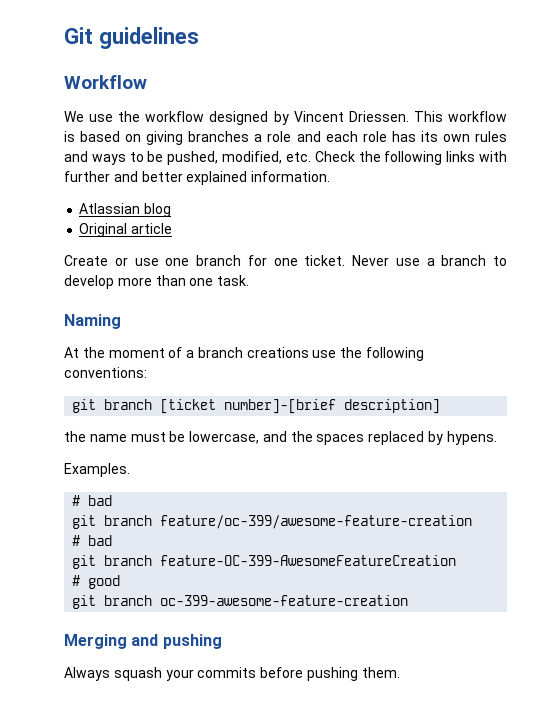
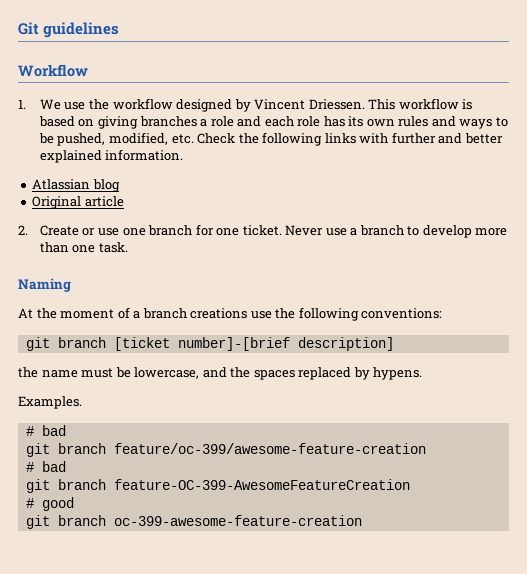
- We use the workflow designed by Vincent Driessen.
+ 1. We use the workflow designed by Vincent Driessen.
- Create or use one branch for one ticket.
+ 2. Create or use one branch for one ticket.
- Merging and pushing
- Always squash your commits before pushing them.

